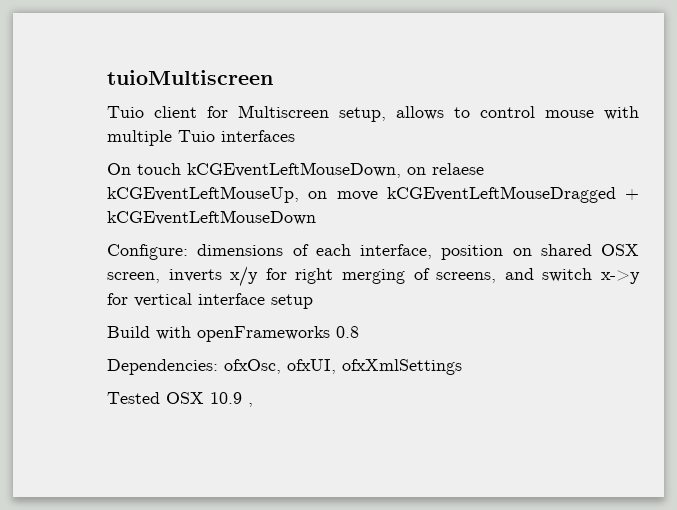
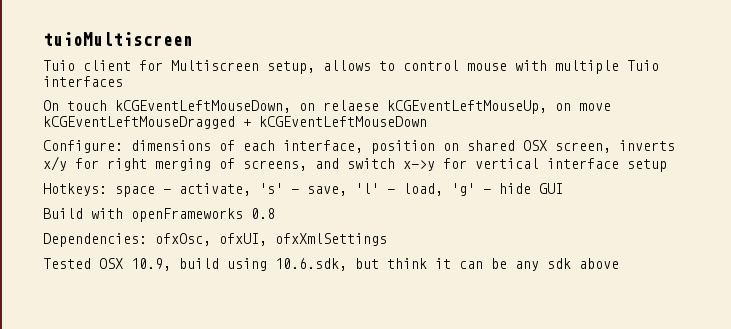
+ Hotkeys: space - activate, 's' - save, 'l' - load, 'g' - hide GUI
- Tested OSX 10.9 ,
+ Tested OSX 10.9, build using 10.6.sdk, but think it can be any sdk above

